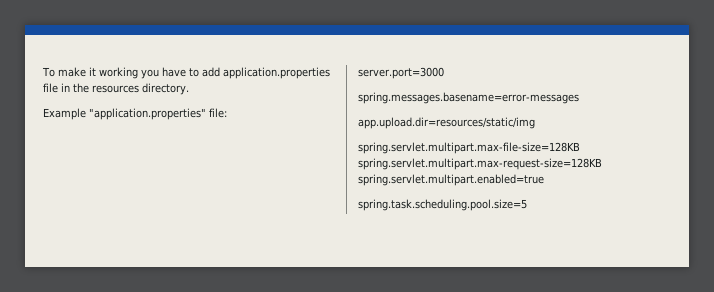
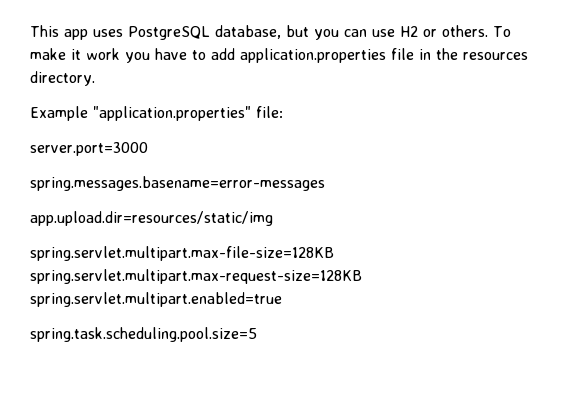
+ This app uses PostgreSQL database, but you can use H2 or others.
- To make it working you have to add application.properties file in the resources directory.
+ To make it work you have to add application.properties file in the resources directory.

